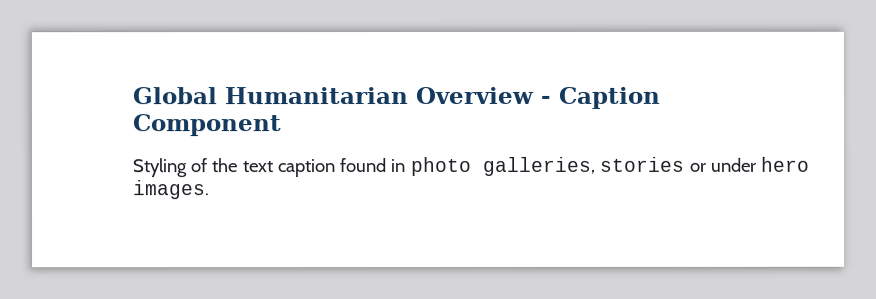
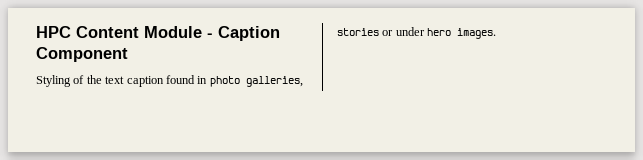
- Global Humanitarian Overview - Caption Component
+ HPC Content Module - Caption Component

